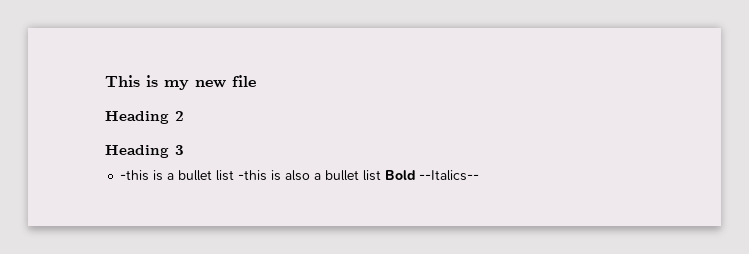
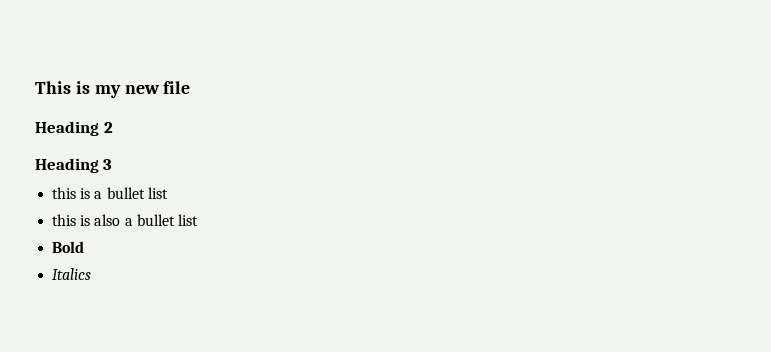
- -this is a bullet list -this is also a bullet list Bold --Italics--
+ this is a bullet list
+ this is also a bullet list
+ Bold
+ Italics

